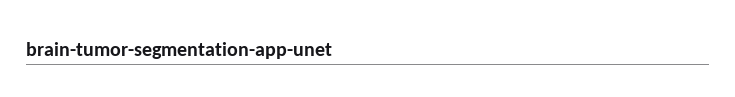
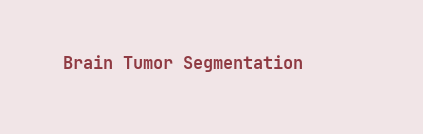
- brain-tumor-segmentation-app-unet
+ Brain Tumor Segmentation

